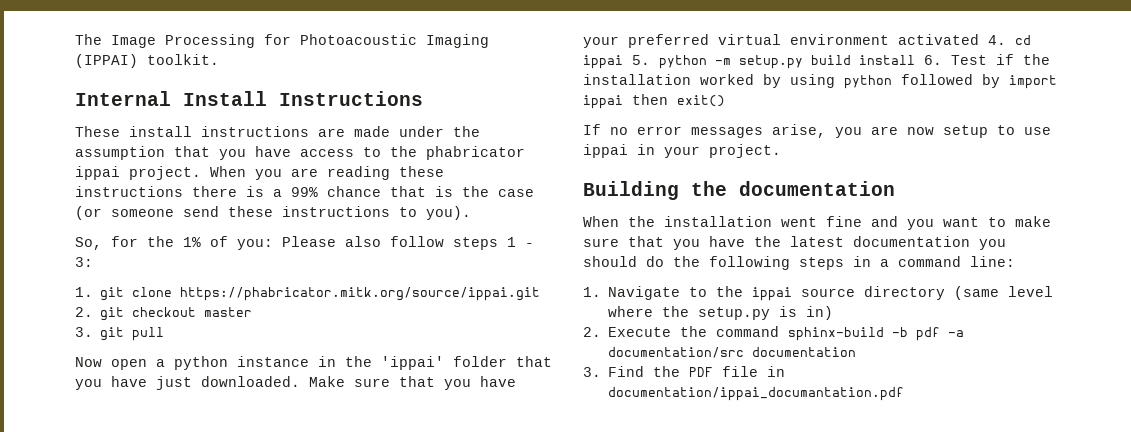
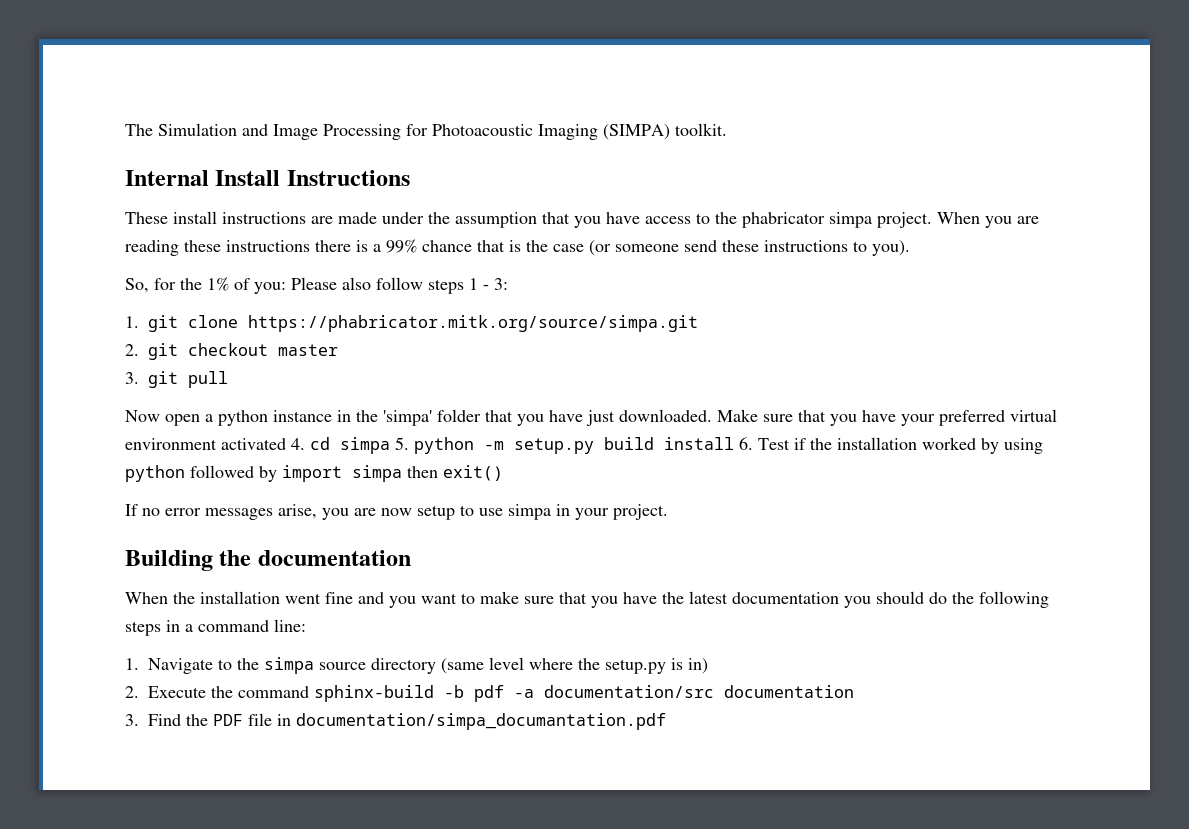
- The Image Processing for Photoacoustic Imaging (IPPAI) toolkit.
+ The Simulation and Image Processing for Photoacoustic Imaging (SIMPA) toolkit.
- These install instructions are made under the assumption that you have access to the phabricator ippai project.
+ These install instructions are made under the assumption that you have access to the phabricator simpa project.
- 1. git clone https://phabricator.mitk.org/source/ippai.git
+ 1. git clone https://phabricator.mitk.org/source/simpa.git
- Now open a python instance in the 'ippai' folder that you have just downloaded.
+ Now open a python instance in the 'simpa' folder that you have just downloaded.
- Make sure that you have your preferred virtual environment activated 4. cd ippai 5. python -m setup.py build install 6. Test if the installation worked by using python followed by import ippai then exit()
+ Make sure that you have your preferred virtual environment activated 4. cd simpa 5. python -m setup.py build install 6. Test if the installation worked by using python followed by import simpa then exit()
- If no error messages arise, you are now setup to use ippai in your project.
+ If no error messages arise, you are now setup to use simpa in your project.
- 1. Navigate to the ippai source directory (same level where the setup.py is in)
+ 1. Navigate to the simpa source directory (same level where the setup.py is in)
- 3. Find the PDF file in documentation/ippai_documantation.pdf
+ 3. Find the PDF file in documentation/simpa_documantation.pdf

